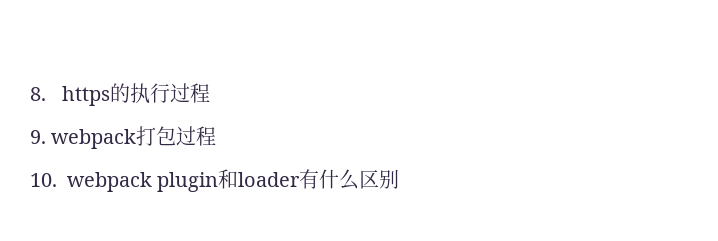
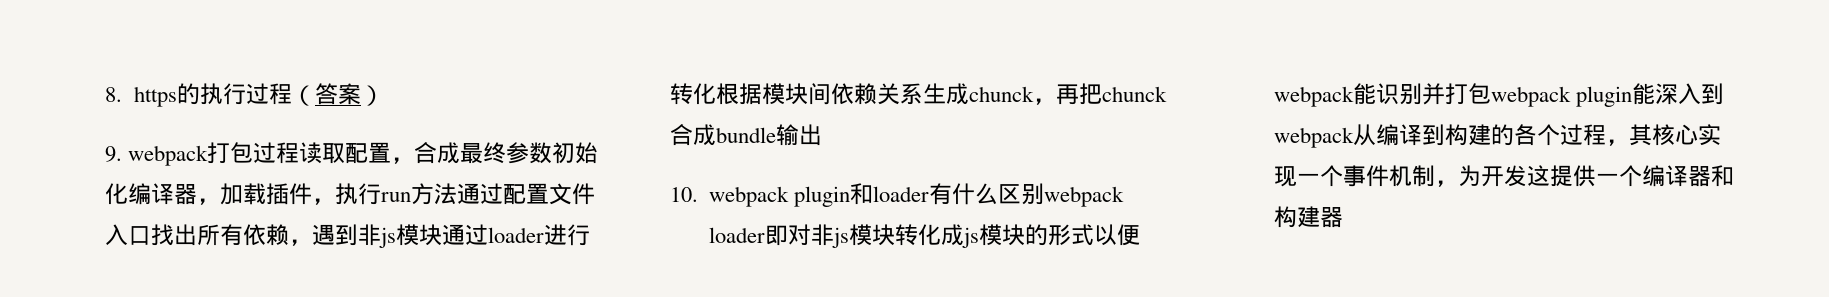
- 8. https的执行过程
+ 8. https的执行过程（答案）
- 9. webpack打包过程
+ 9. webpack打包过程读取配置，合成最终参数初始化编译器，加载插件，执行run方法通过配置文件入口找出所有依赖，遇到非js模块通过loader进行转化根据模块间依赖关系生成chunck，再把chunck合成bundle输出
- 10. webpack plugin和loader有什么区别
+ 10. webpack plugin和loader有什么区别webpack loader即对非js模块转化成js模块的形式以便webpack能识别并打包webpack plugin能深入到webpack从编译到构建的各个过程，其核心实现一个事件机制，为开发这提供一个编译器和构建器

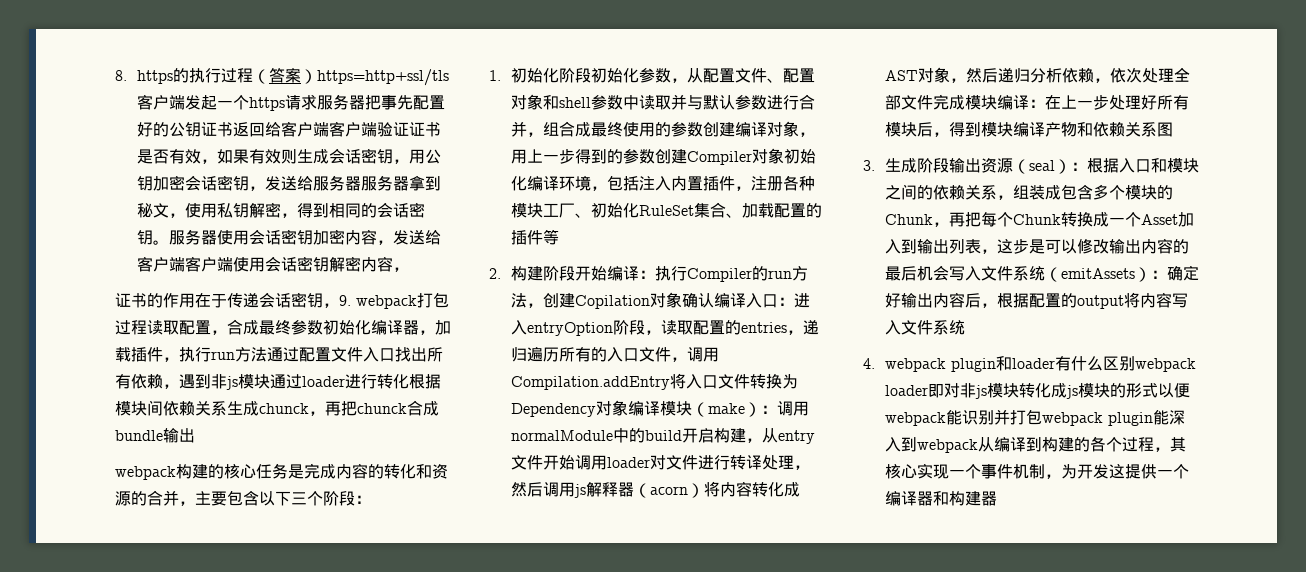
- 8. https的执行过程（答案）
- 9. webpack打包过程读取配置，合成最终参数初始化编译器，加载插件，执行run方法通过配置文件入口找出所有依赖，遇到非js模块通过loader进行转化根据模块间依赖关系生成chunck，再把chunck合成bundle输出
+ 8. https的执行过程（答案）https=http+ssl/tls客户端发起一个https请求服务器把事先配置好的公钥证书返回给客户端客户端验证证书是否有效，如果有效则生成会话密钥，用公钥加密会话密钥，发送给服务器服务器拿到秘文，使用私钥解密，得到相同的会话密钥。服务器使用会话密钥加密内容，发送给客户端客户端使用会话密钥解密内容，
+ 证书的作用在于传递会话密钥，9. webpack打包过程读取配置，合成最终参数初始化编译器，加载插件，执行run方法通过配置文件入口找出所有依赖，遇到非js模块通过loader进行转化根据模块间依赖关系生成chunck，再把chunck合成bundle输出
- 10. webpack plugin和loader有什么区别webpack loader即对非js模块转化成js模块的形式以便webpack能识别并打包webpack plugin能深入到webpack从编译到构建的各个过程，其核心实现一个事件机制，为开发这提供一个编译器和构建器
+ webpack构建的核心任务是完成内容的转化和资源的合并，主要包含以下三个阶段：
+ 1.初始化阶段初始化参数，从配置文件、配置对象和shell参数中读取并与默认参数进行合并，组合成最终使用的参数创建编译对象，用上一步得到的参数创建Compiler对象初始化编译环境，包括注入内置插件，注册各种模块工厂、初始化RuleSet集合、加载配置的插件等
+ 2.构建阶段开始编译：执行Compiler的run方法，创建Copilation对象确认编译入口：进入entryOption阶段，读取配置的entries，递归遍历所有的入口文件，调用Compilation.addEntry将入口文件转换为Dependency对象编译模块（make）：调用normalModule中的build开启构建，从entry文件开始调用loader对文件进行转译处理，然后调用js解释器（acorn）将内容转化成AST对象，然后递归分析依赖，依次处理全部文件完成模块编译：在上一步处理好所有模块后，得到模块编译产物和依赖关系图
+ 3.生成阶段输出资源（seal）：根据入口和模块之间的依赖关系，组装成包含多个模块的Chunk，再把每个Chunk转换成一个Asset加入到输出列表，这步是可以修改输出内容的最后机会写入文件系统（emitAssets）：确定好输出内容后，根据配置的output将内容写入文件系统
+ 4. webpack plugin和loader有什么区别webpack loader即对非js模块转化成js模块的形式以便webpack能识别并打包webpack plugin能深入到webpack从编译到构建的各个过程，其核心实现一个事件机制，为开发这提供一个编译器和构建器

